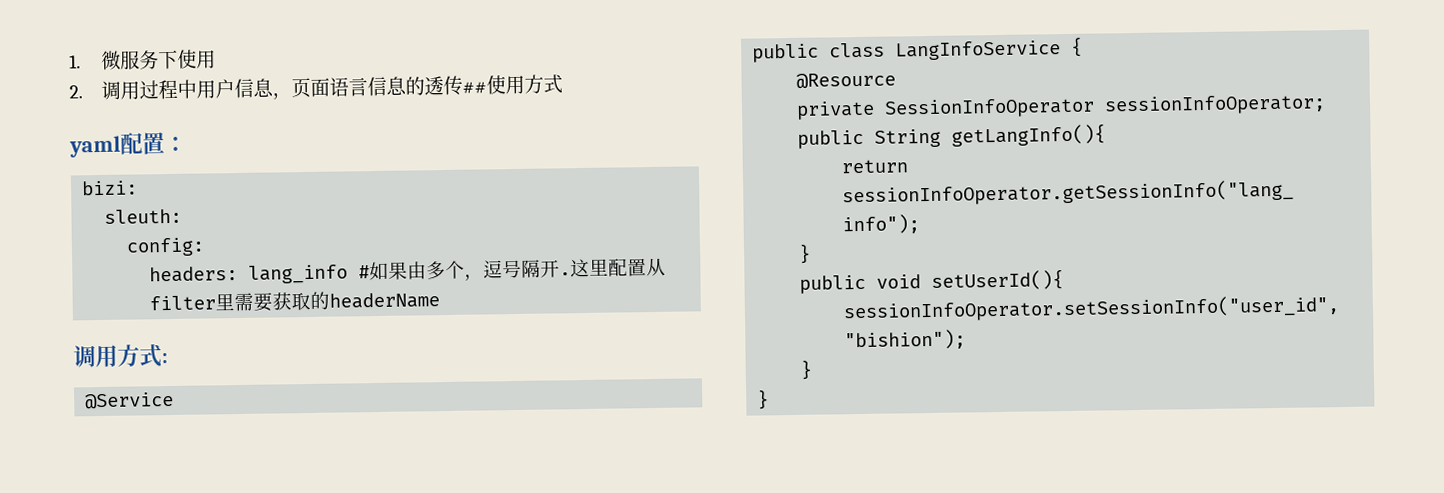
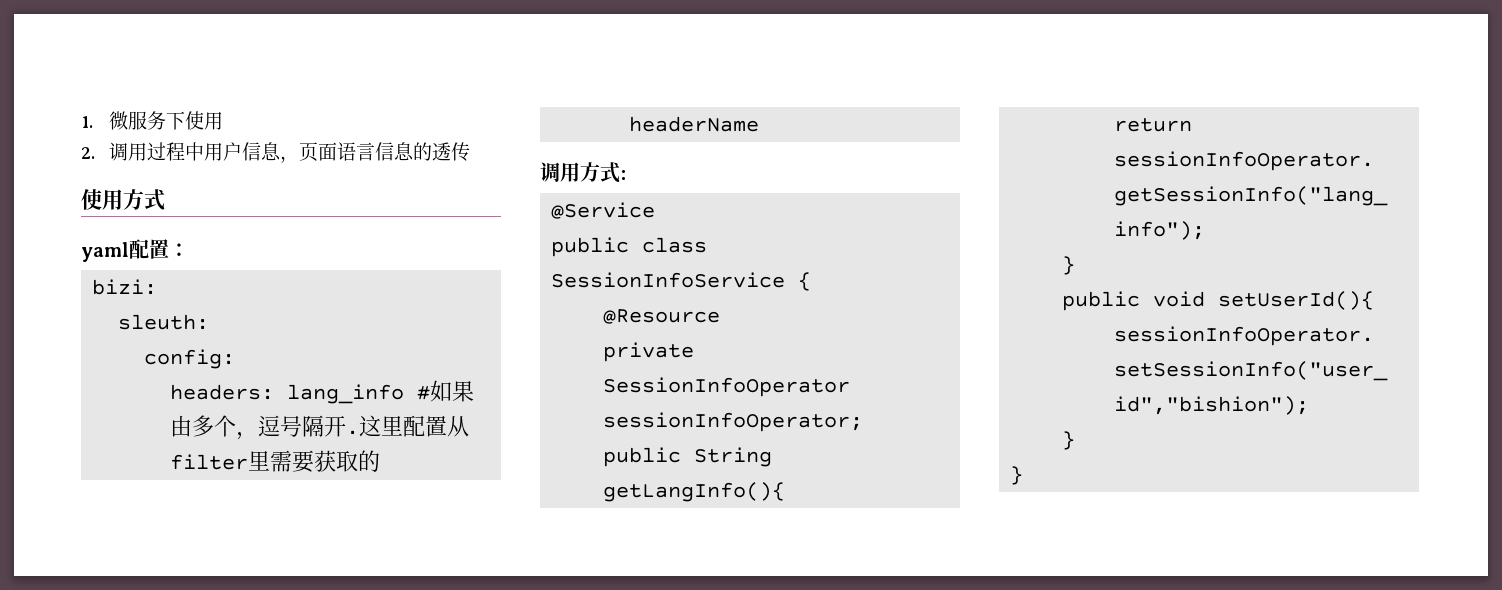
- 2.调用过程中用户信息，页面语言信息的透传##使用方式
+ 2.调用过程中用户信息，页面语言信息的透传
+ 使用方式
- public class LangInfoService {
+ public class SessionInfoService {

